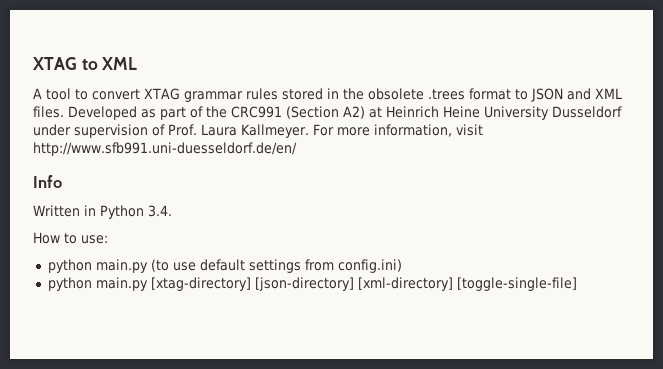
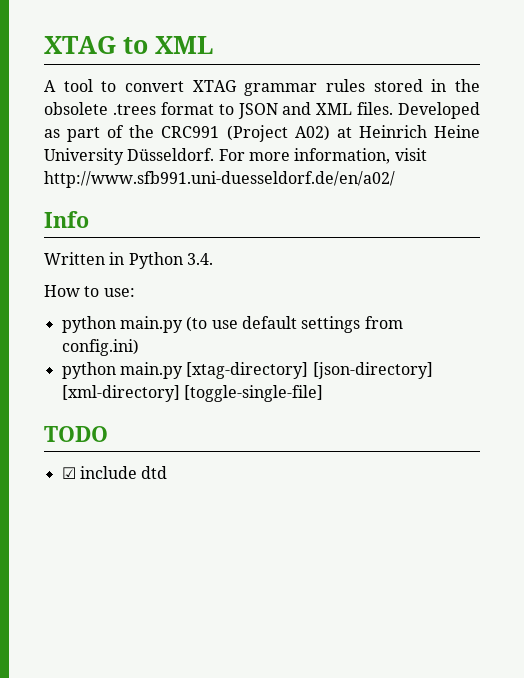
- Developed as part of the CRC991 (Section A2) at Heinrich Heine University Dusseldorf under supervision of Prof. Laura Kallmeyer.
+ Developed as part of the CRC991 (Project A02) at Heinrich Heine University Düsseldorf.
- For more information, visit http://www.sfb991.uni-duesseldorf.de/en/
+ For more information, visit http://www.sfb991.uni-duesseldorf.de/en/a02/
+ TODO
+ ☑ include dtd

